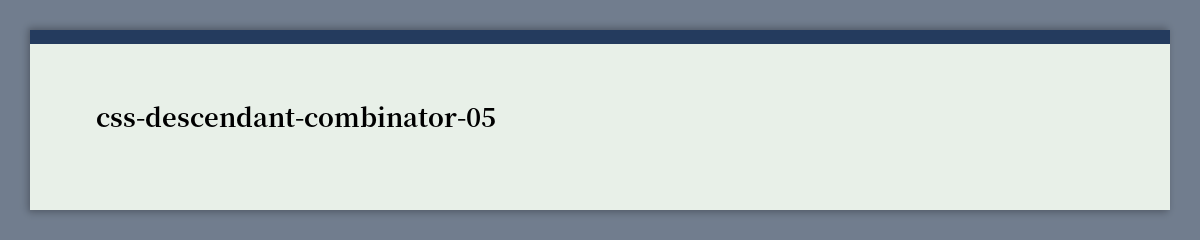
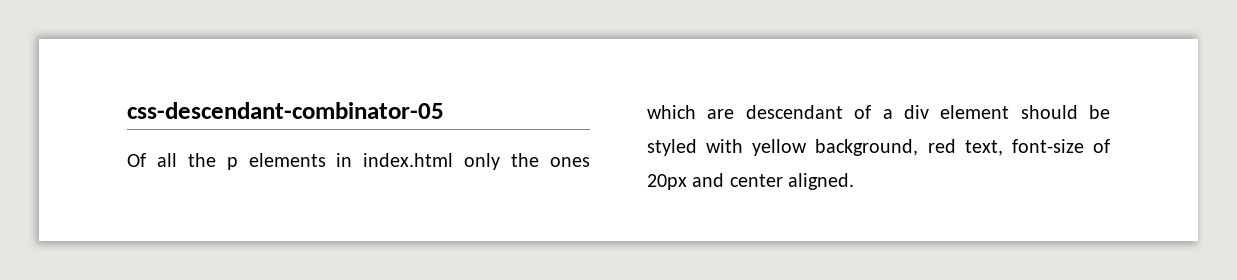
+ Of all the p elements in index.html only the ones which are descendant of a div element should be styled with yellow background, red text, font-size of 20px and center aligned.

